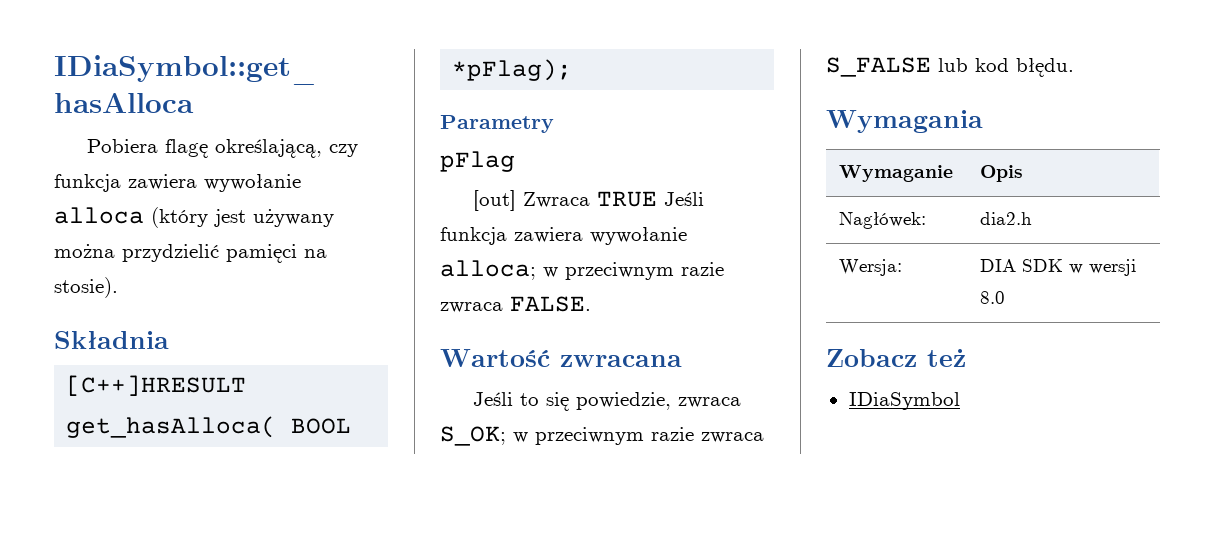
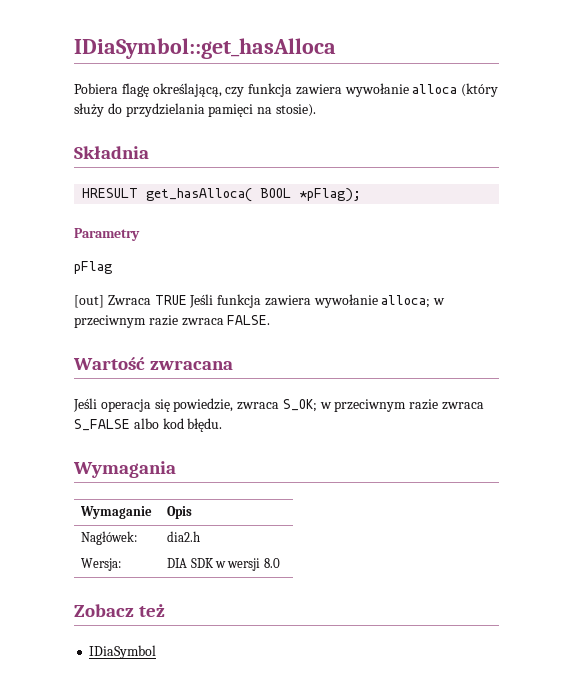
- Pobiera flagę określającą, czy funkcja zawiera wywołanie alloca (który jest używany można przydzielić pamięci na stosie).
+ Pobiera flagę określającą, czy funkcja zawiera wywołanie alloca (który służy do przydzielania pamięci na stosie).
- [C++]HRESULT get_hasAlloca( BOOL *pFlag);
+ HRESULT get_hasAlloca( BOOL *pFlag);
- Jeśli to się powiedzie, zwraca S_OK; w przeciwnym razie zwraca S_FALSE lub kod błędu.
+ Jeśli operacja się powiedzie, zwraca S_OK; w przeciwnym razie zwraca S_FALSE albo kod błędu.

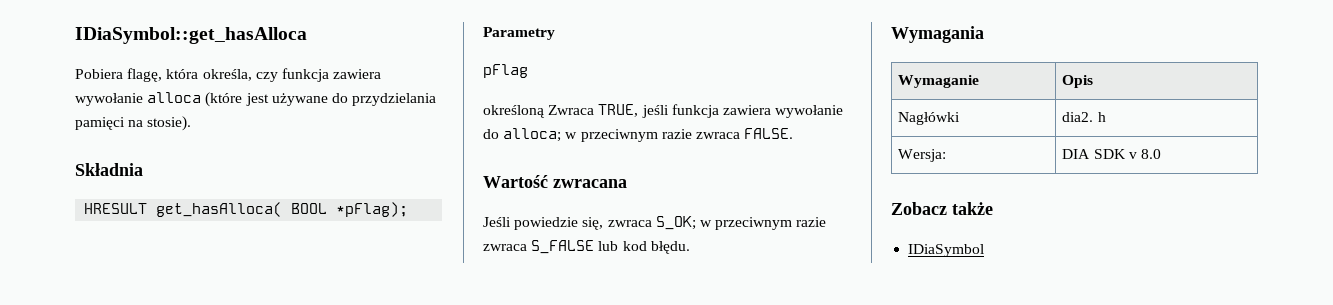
- Pobiera flagę określającą, czy funkcja zawiera wywołanie alloca (który służy do przydzielania pamięci na stosie).
+ Pobiera flagę, która określa, czy funkcja zawiera wywołanie alloca (które jest używane do przydzielania pamięci na stosie).
- [out] Zwraca TRUE Jeśli funkcja zawiera wywołanie alloca; w przeciwnym razie zwraca FALSE.
+ określoną Zwraca TRUE, jeśli funkcja zawiera wywołanie do alloca; w przeciwnym razie zwraca FALSE.
- Jeśli operacja się powiedzie, zwraca S_OK; w przeciwnym razie zwraca S_FALSE albo kod błędu.
+ Jeśli powiedzie się, zwraca S_OK; w przeciwnym razie zwraca S_FALSE lub kod błędu.
- Nagłówek: | dia2.h
+ Nagłówki | dia2. h
- Wersja: | DIA SDK w wersji 8.0
+ Wersja: | DIA SDK v 8.0
- Zobacz też
+ Zobacz także

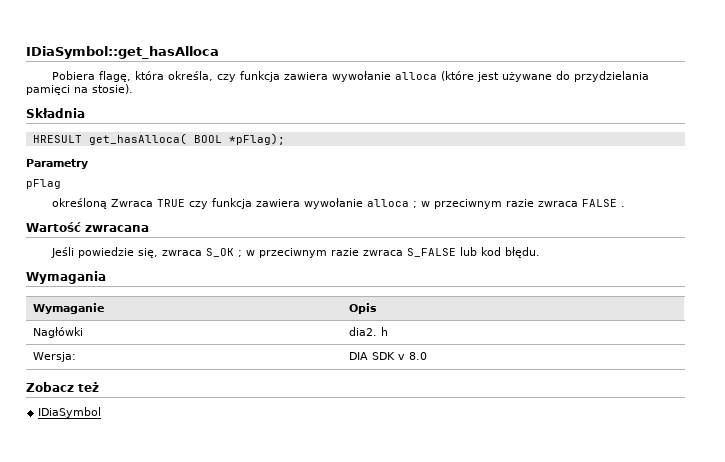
- określoną Zwraca TRUE, jeśli funkcja zawiera wywołanie do alloca; w przeciwnym razie zwraca FALSE.
+ określoną Zwraca TRUE czy funkcja zawiera wywołanie alloca ; w przeciwnym razie zwraca FALSE .
- Jeśli powiedzie się, zwraca S_OK; w przeciwnym razie zwraca S_FALSE lub kod błędu.
+ Jeśli powiedzie się, zwraca S_OK ; w przeciwnym razie zwraca S_FALSE lub kod błędu.
- Zobacz także
+ Zobacz też

